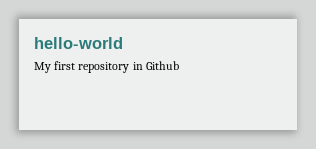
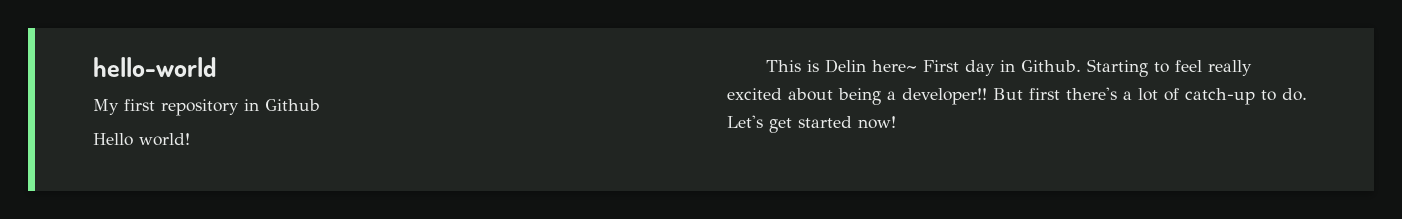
+ Hello world!
+ This is Delin here~ First day in Github. Starting to feel really excited about being a developer!! But first there's a lot of catch-up to do. Let's get started now!

